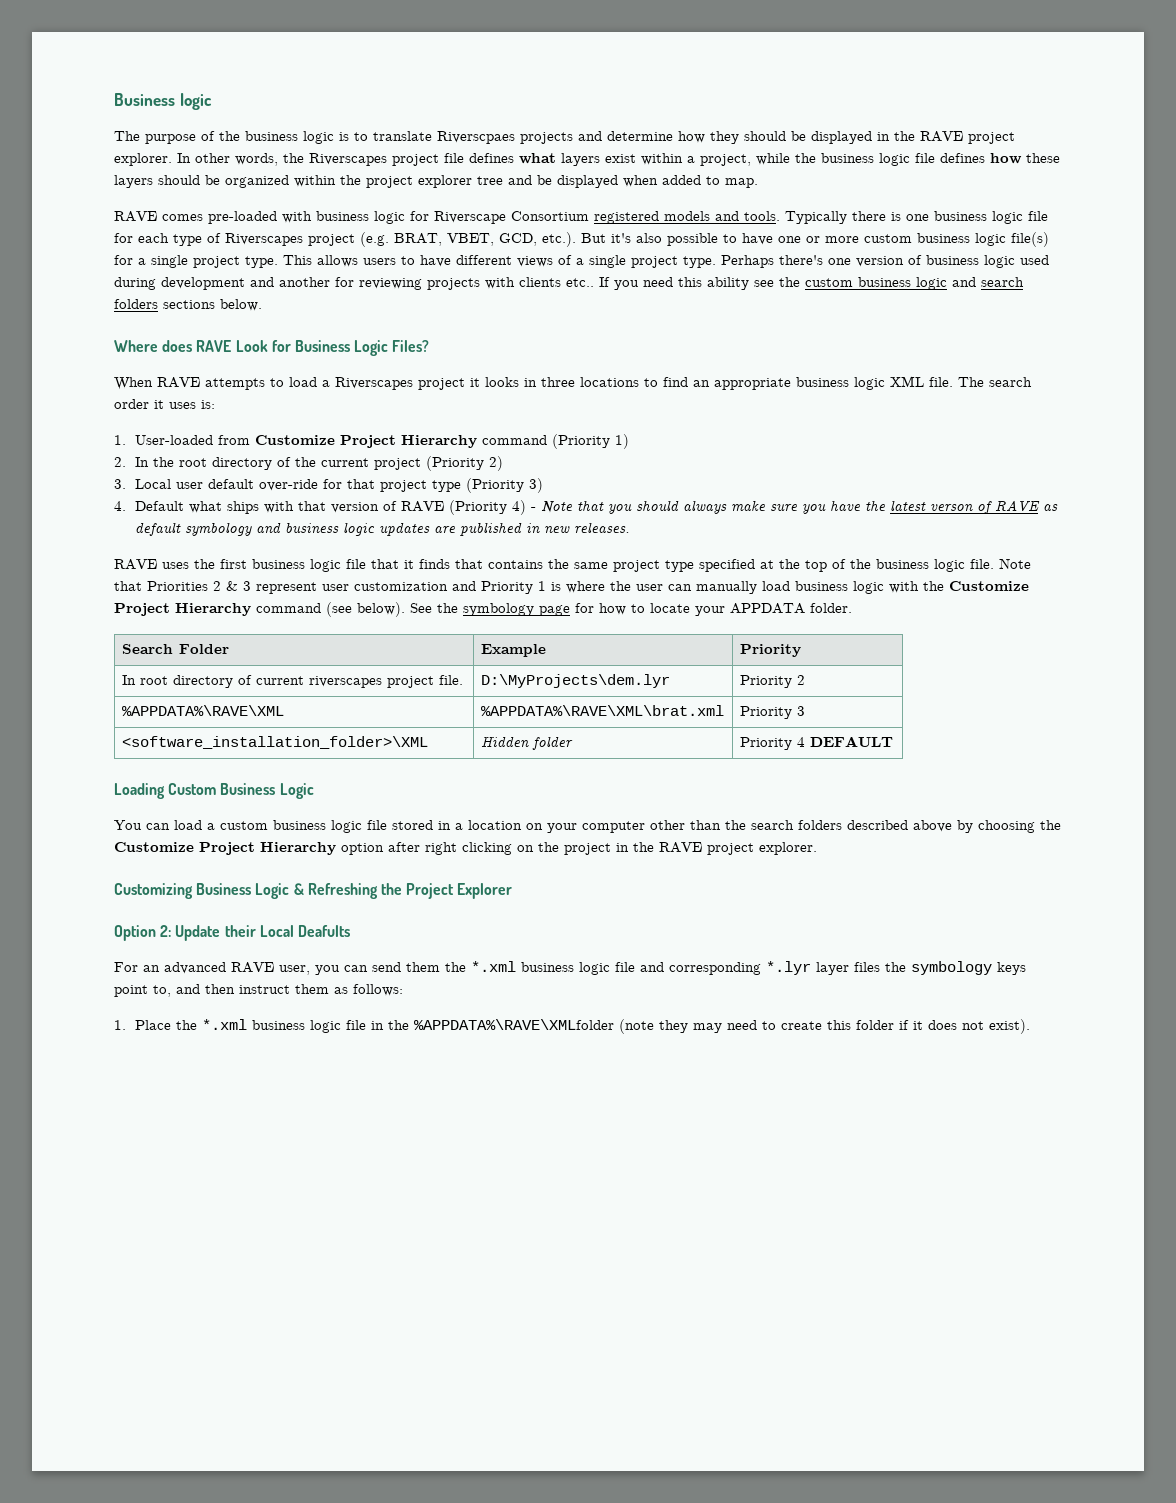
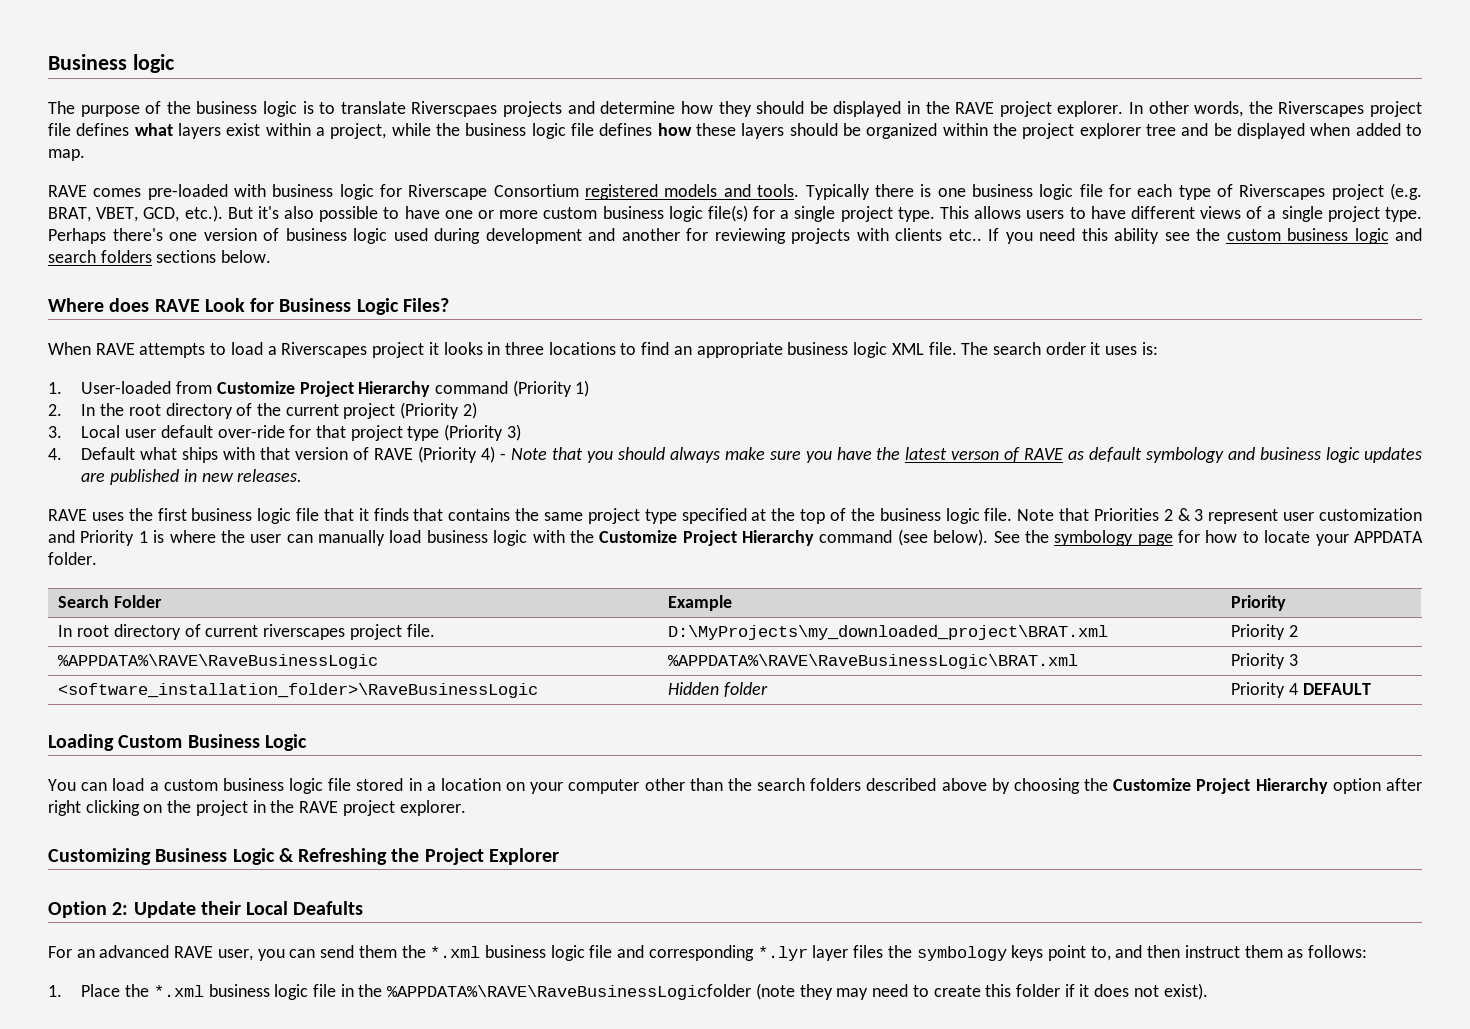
- In root directory of current riverscapes project file. | D:\MyProjects\dem.lyr | Priority 2
+ In root directory of current riverscapes project file. | D:\MyProjects\my_downloaded_project\BRAT.xml | Priority 2
- %APPDATA%\RAVE\XML | %APPDATA%\RAVE\XML\brat.xml | Priority 3
+ %APPDATA%\RAVE\RaveBusinessLogic | %APPDATA%\RAVE\RaveBusinessLogic\BRAT.xml | Priority 3
- <software_installation_folder>\XML | Hidden folder | Priority 4 DEFAULT
+ <software_installation_folder>\RaveBusinessLogic | Hidden folder | Priority 4 DEFAULT
- 1. Place the *.xml business logic file in the %APPDATA%\RAVE\XMLfolder (note they may need to create this folder if it does not exist).
+ 1. Place the *.xml business logic file in the %APPDATA%\RAVE\RaveBusinessLogicfolder (note they may need to create this folder if it does not exist).

